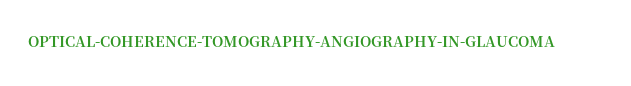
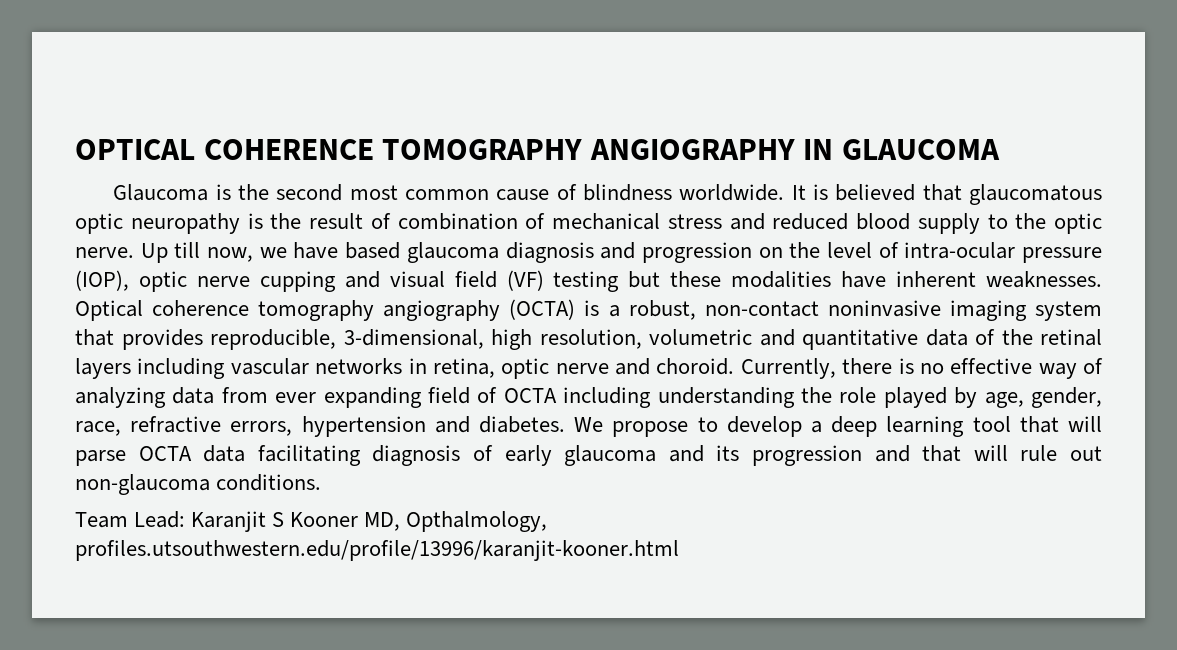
- OPTICAL-COHERENCE-TOMOGRAPHY-ANGIOGRAPHY-IN-GLAUCOMA
+ OPTICAL COHERENCE TOMOGRAPHY ANGIOGRAPHY IN GLAUCOMA
+ Glaucoma is the second most common cause of blindness worldwide. It is believed that glaucomatous optic neuropathy is the result of combination of mechanical stress and reduced blood supply to the optic nerve. Up till now, we have based glaucoma diagnosis and progression on the level of intra-ocular pressure (IOP), optic nerve cupping and visual field (VF) testing but these modalities have inherent weaknesses. Optical coherence tomography angiography (OCTA) is a robust, non-contact noninvasive imaging system that provides reproducible, 3-dimensional, high resolution, volumetric and quantitative data of the retinal layers including vascular networks in retina, optic nerve and choroid. Currently, there is no effective way of analyzing data from ever expanding field of OCTA including understanding the role played by age, gender, race, refractive errors, hypertension and diabetes. We propose to develop a deep learning tool that will parse OCTA data facilitating diagnosis of early glaucoma and its progression and that will rule out non-glaucoma conditions.
+ Team Lead: Karanjit S Kooner MD, Opthalmology, profiles.utsouthwestern.edu/profile/13996/karanjit-kooner.html

